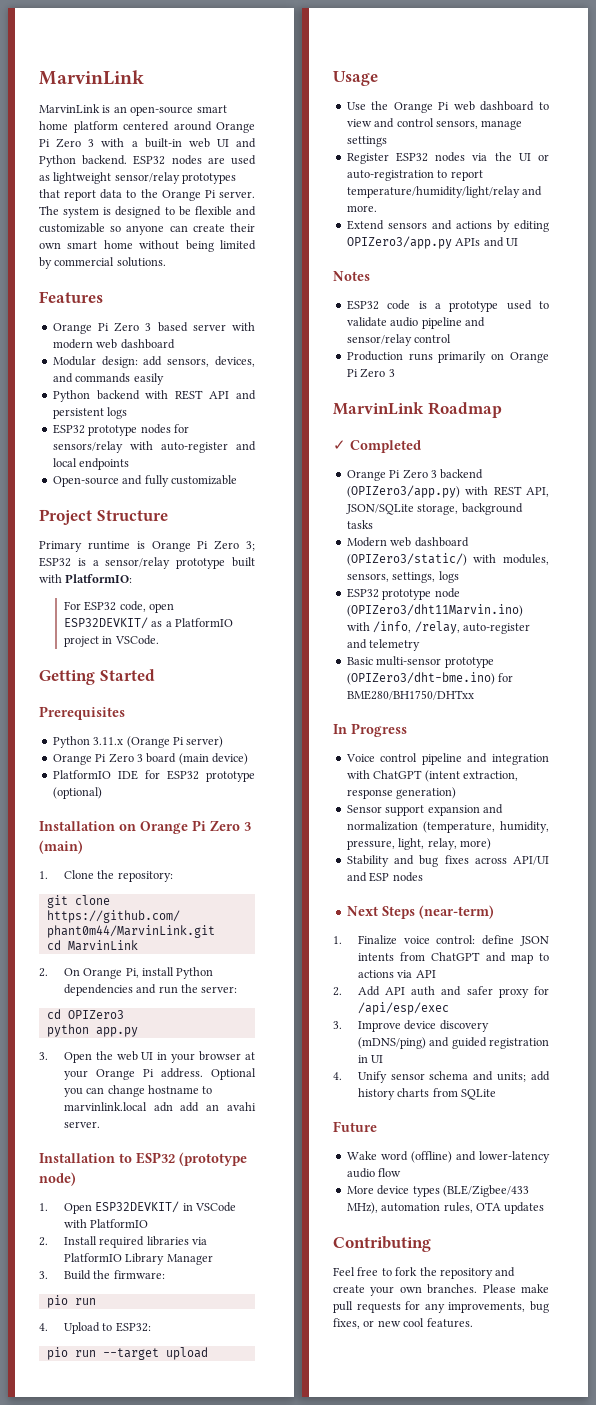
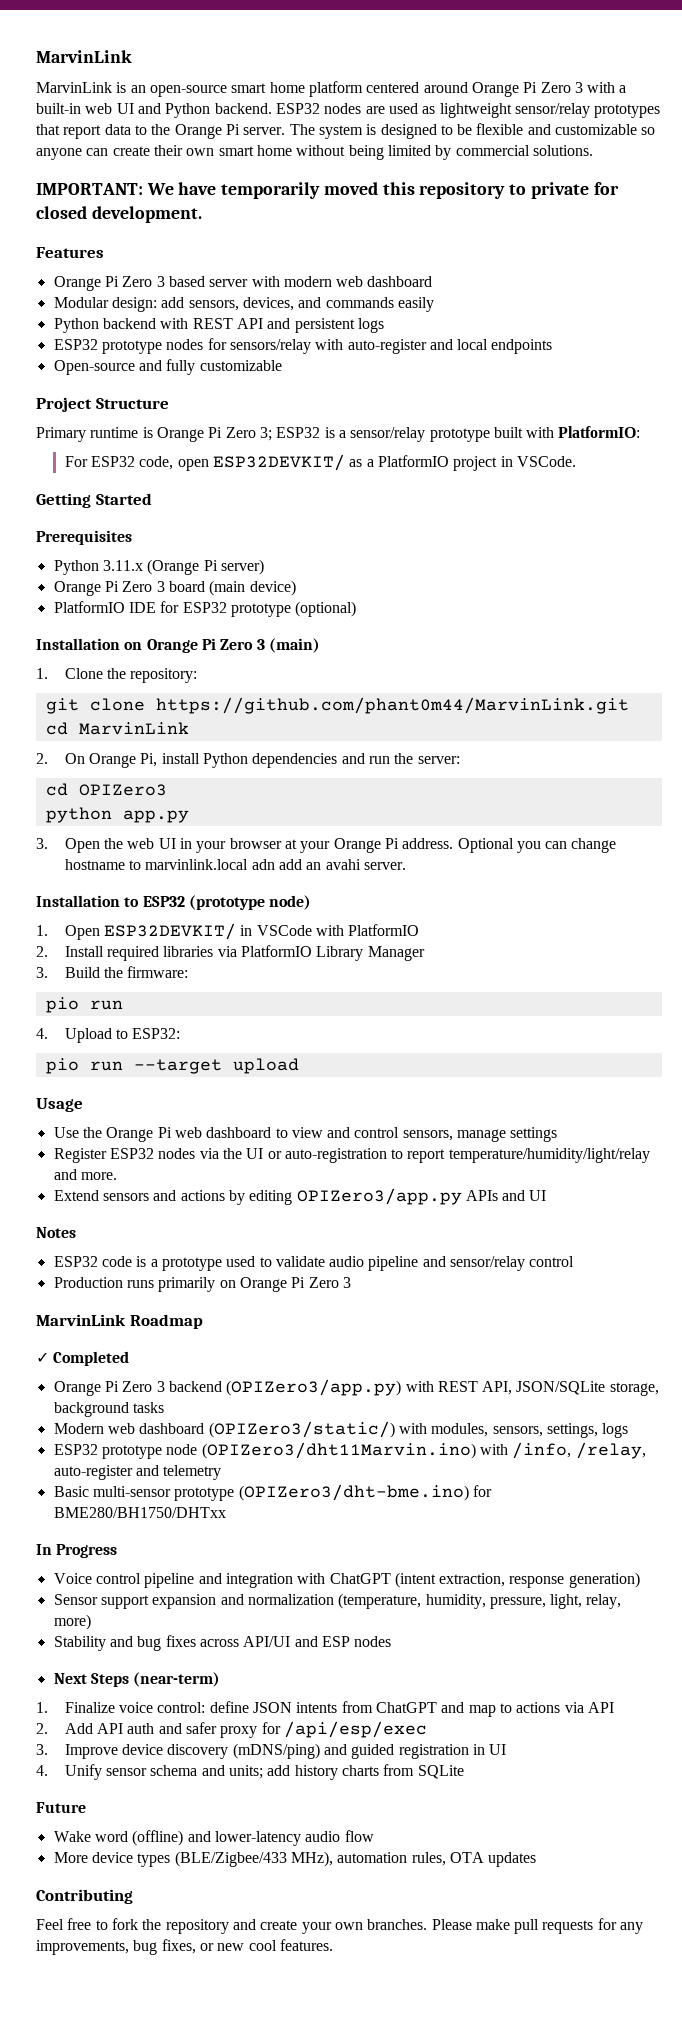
+ IMPORTANT: We have temporarily moved this repository to private for closed development.

